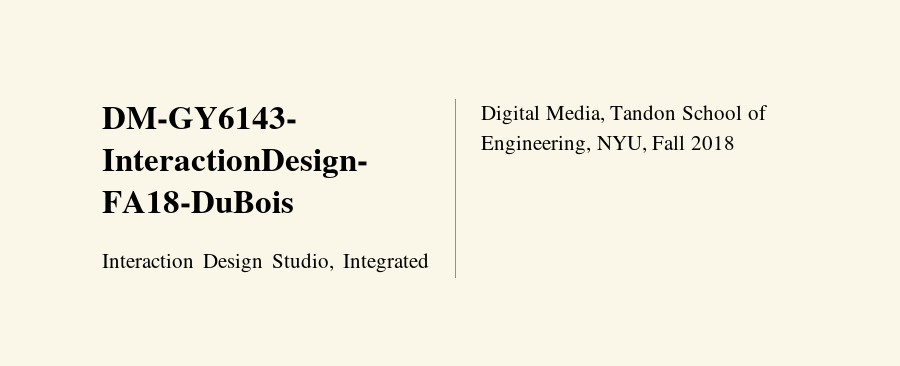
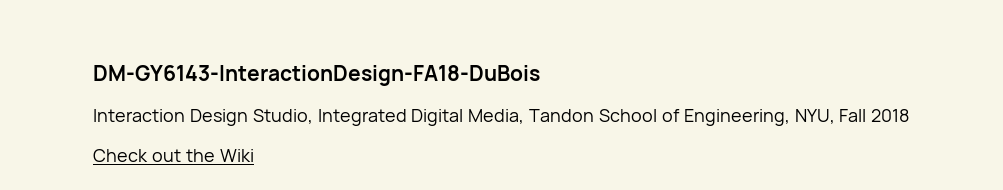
+ Check out the Wiki

